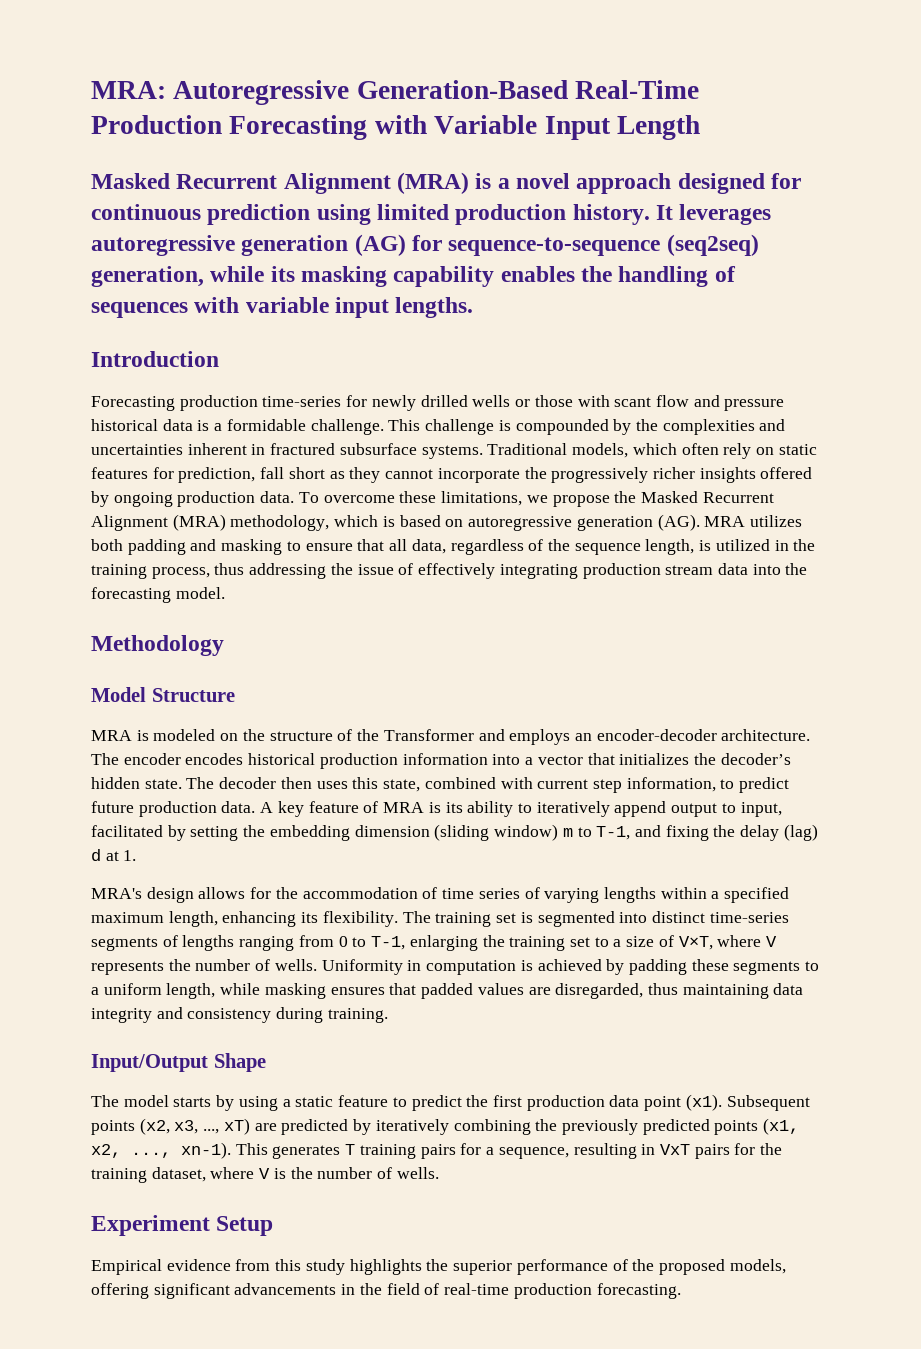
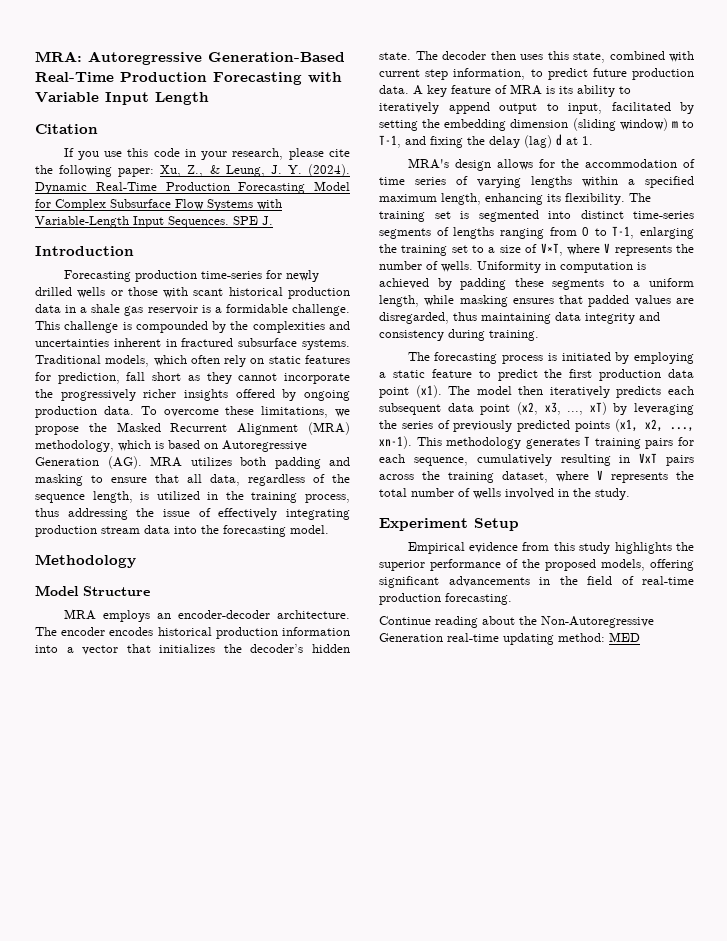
- Masked Recurrent Alignment (MRA) is a novel approach designed for continuous prediction using limited production history. It leverages autoregressive generation (AG) for sequence-to-sequence (seq2seq) generation, while its masking capability enables the handling of sequences with variable input lengths.
+ Citation
+ If you use this code in your research, please cite the following paper: Xu, Z., & Leung, J. Y. (2024). Dynamic Real-Time Production Forecasting Model for Complex Subsurface Flow Systems with Variable-Length Input Sequences. SPE J.
- Forecasting production time-series for newly drilled wells or those with scant flow and pressure historical data is a formidable challenge.
+ Forecasting production time-series for newly drilled wells or those with scant historical production data in a shale gas reservoir is a formidable challenge.
- To overcome these limitations, we propose the Masked Recurrent Alignment (MRA) methodology, which is based on autoregressive generation (AG). MRA utilizes both padding and masking to ensure that all data, regardless of the sequence length, is utilized in the training process, thus addressing the issue of effectively integrating production stream data into the forecasting model.
+ To overcome these limitations, we propose the Masked Recurrent Alignment (MRA) methodology, which is based on Autoregressive Generation (AG). MRA utilizes both padding and masking to ensure that all data, regardless of the sequence length, is utilized in the training process, thus addressing the issue of effectively integrating production stream data into the forecasting model.
- MRA is modeled on the structure of the Transformer and employs an encoder-decoder architecture.
+ MRA employs an encoder-decoder architecture.
- Input/Output Shape
- The model starts by using a static feature to predict the first production data point (x1).
+ The forecasting process is initiated by employing a static feature to predict the first production data point (x1).
- Subsequent points (x2, x3, ..., xT) are predicted by iteratively combining the previously predicted points (x1, x2, ..., xn-1).
+ The model then iteratively predicts each subsequent data point (x2, x3, ..., xT) by leveraging the series of previously predicted points (x1, x2, ..., xn-1).
- This generates T training pairs for a sequence, resulting in VxT pairs for the training dataset, where V is the number of wells.
+ This methodology generates T training pairs for each sequence, cumulatively resulting in VxT pairs across the training dataset, where V represents the total number of wells involved in the study.
+ Continue reading about the Non-Autoregressive Generation real-time updating method: MED

